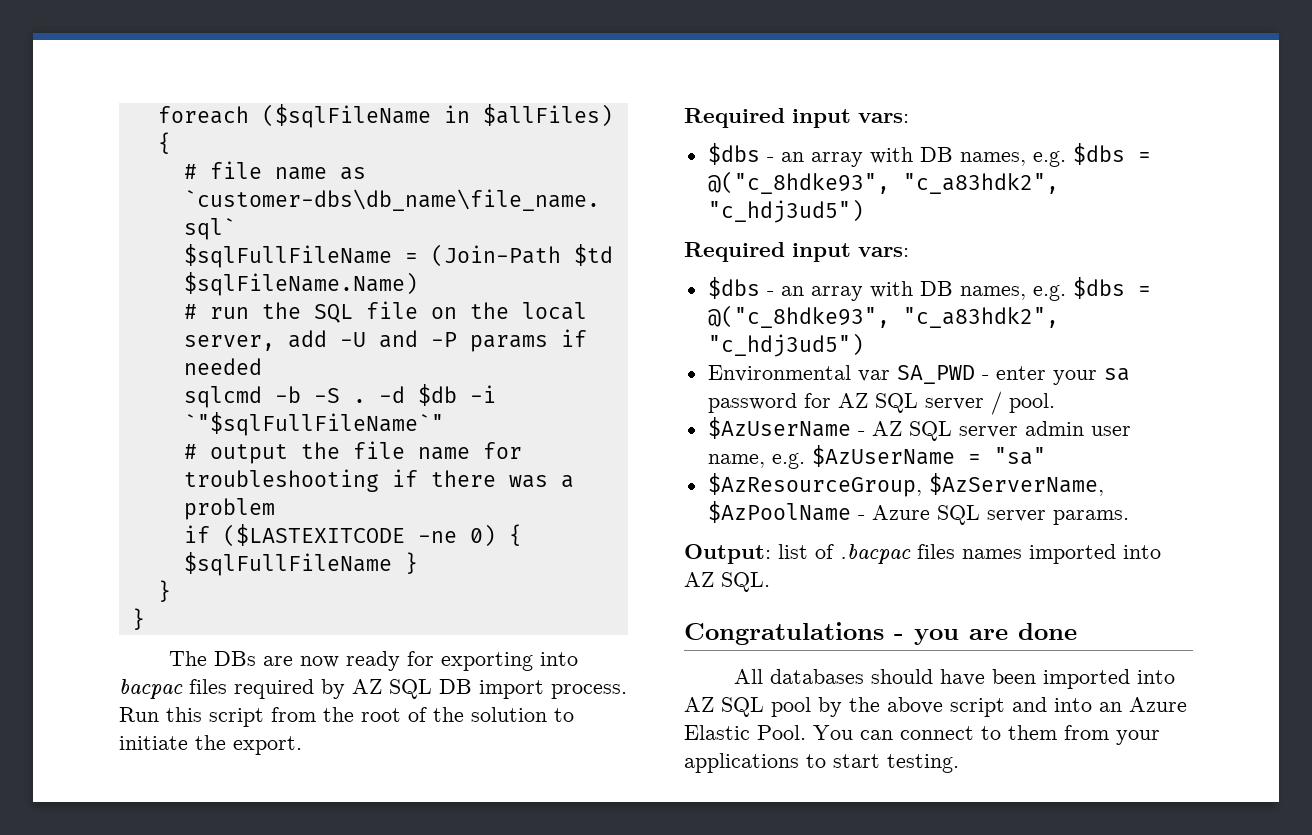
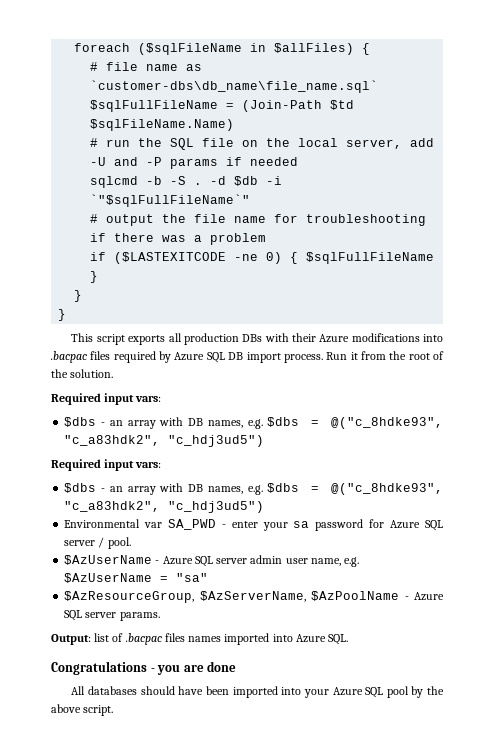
- The DBs are now ready for exporting into bacpac files required by AZ SQL DB import process.
+ This script exports all production DBs with their Azure modifications into .bacpac files required by Azure SQL DB import process.
- Run this script from the root of the solution to initiate the export.
+ Run it from the root of the solution.
- Environmental var SA_PWD - enter your sa password for AZ SQL server / pool.
+ Environmental var SA_PWD - enter your sa password for Azure SQL server / pool.
- $AzUserName - AZ SQL server admin user name, e.g. $AzUserName = "sa"
+ $AzUserName - Azure SQL server admin user name, e.g. $AzUserName = "sa"
- Output: list of .bacpac files names imported into AZ SQL.
+ Output: list of .bacpac files names imported into Azure SQL.
- All databases should have been imported into AZ SQL pool by the above script and into an Azure Elastic Pool. You can connect to them from your applications to start testing.
+ All databases should have been imported into your Azure SQL pool by the above script.

